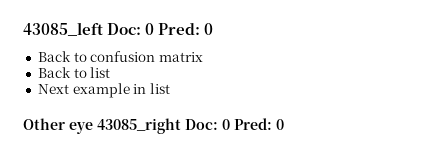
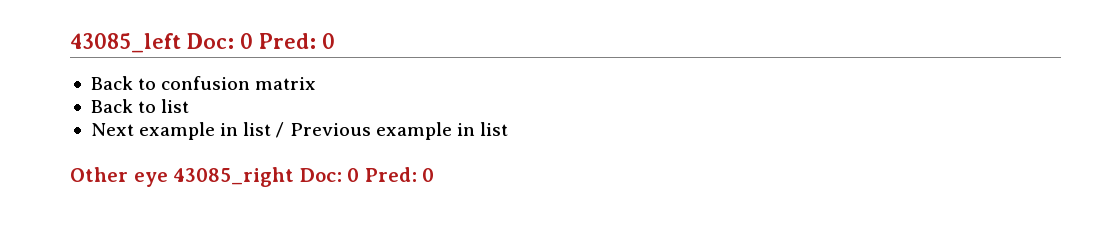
- Next example in list
+ Next example in list / Previous example in list

